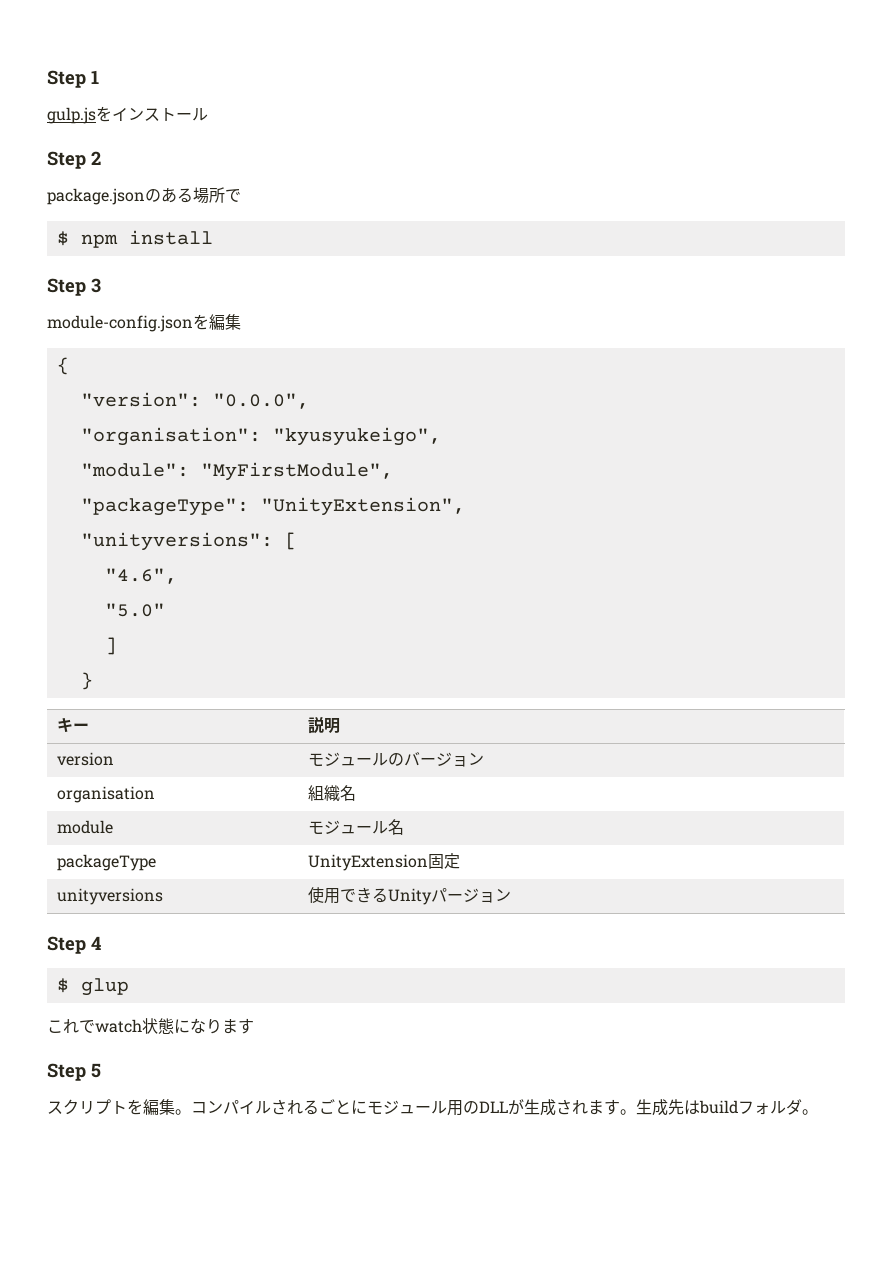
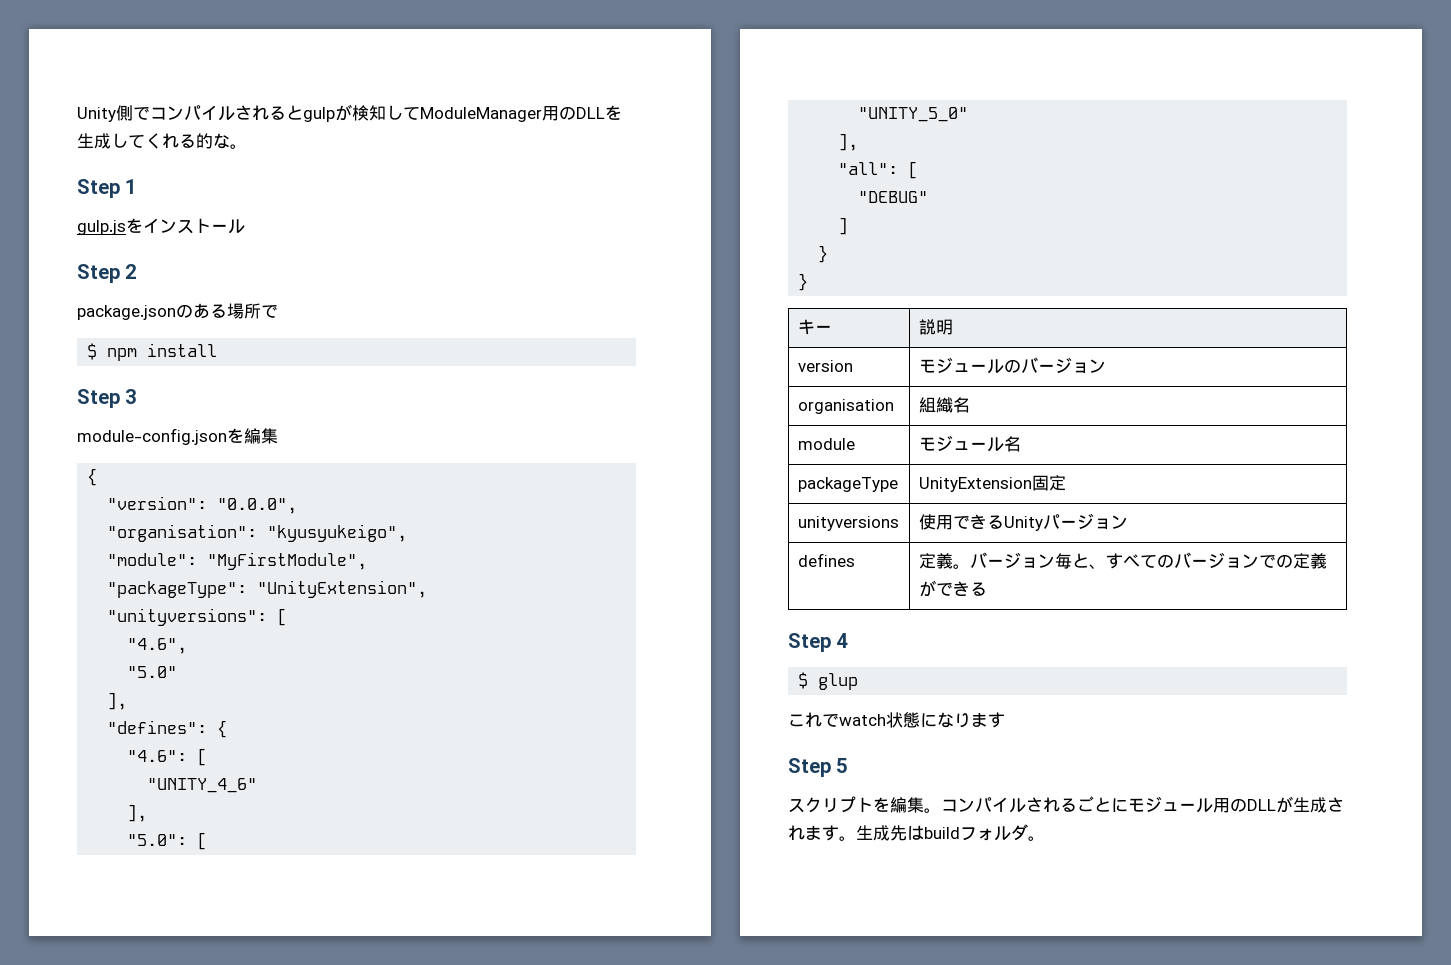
+ Unity側でコンパイルされるとgulpが検知してModuleManager用のDLLを生成してくれる的な。
  "5.0"
+ ],
+ "defines": {
+ "4.6": [
+ "UNITY_4_6"
+ ],
+ "5.0": [
+ "UNITY_5_0"
+ ],
+ "all": [
+ "DEBUG"
  ]
+ }
+ defines | 定義。バージョン毎と、すべてのバージョンでの定義ができる

